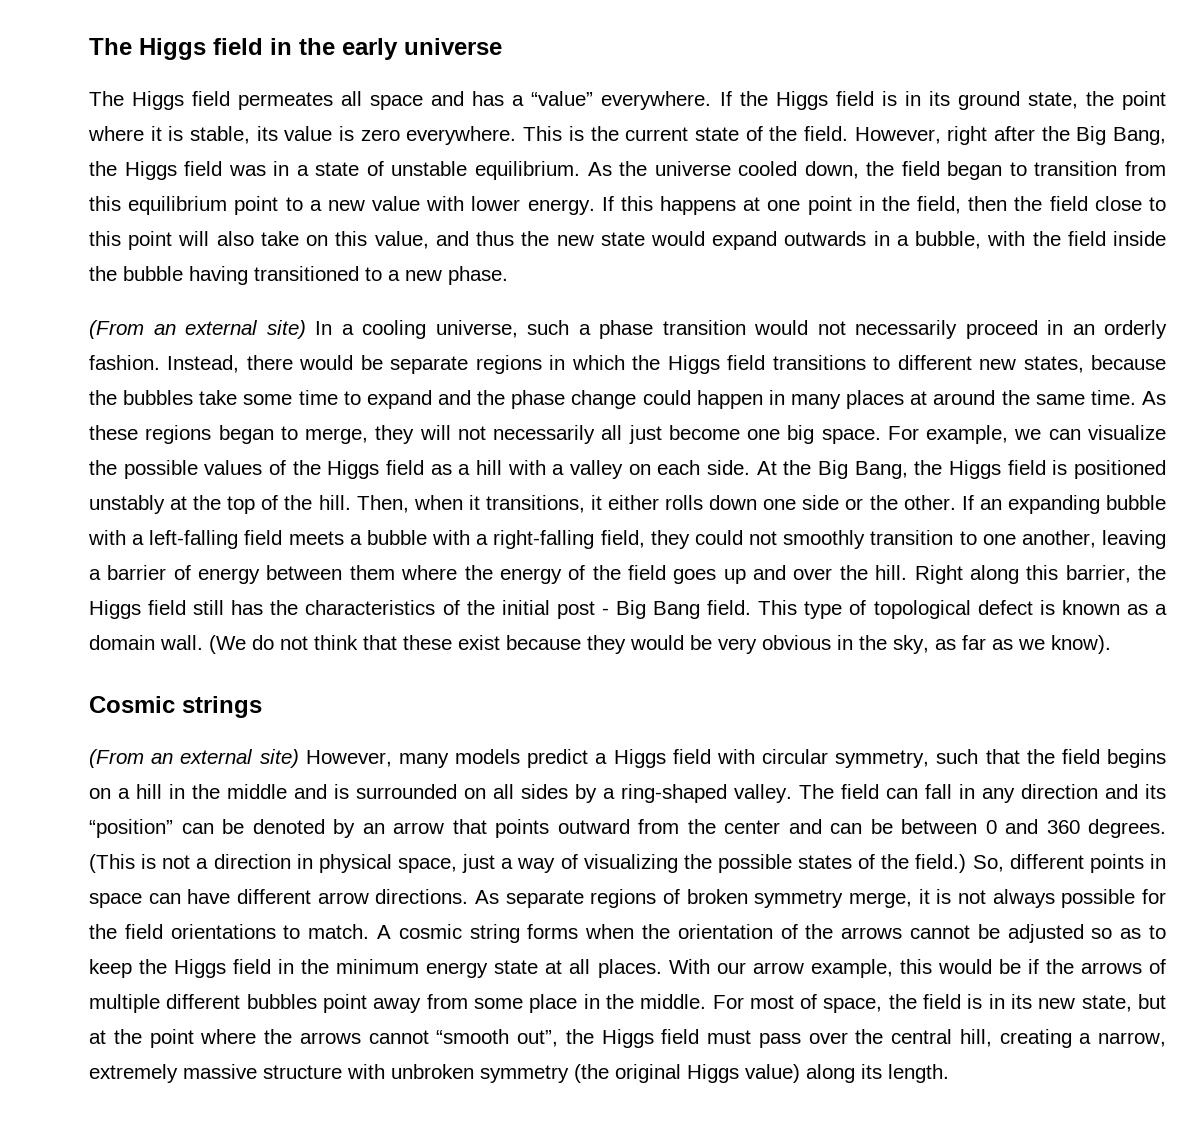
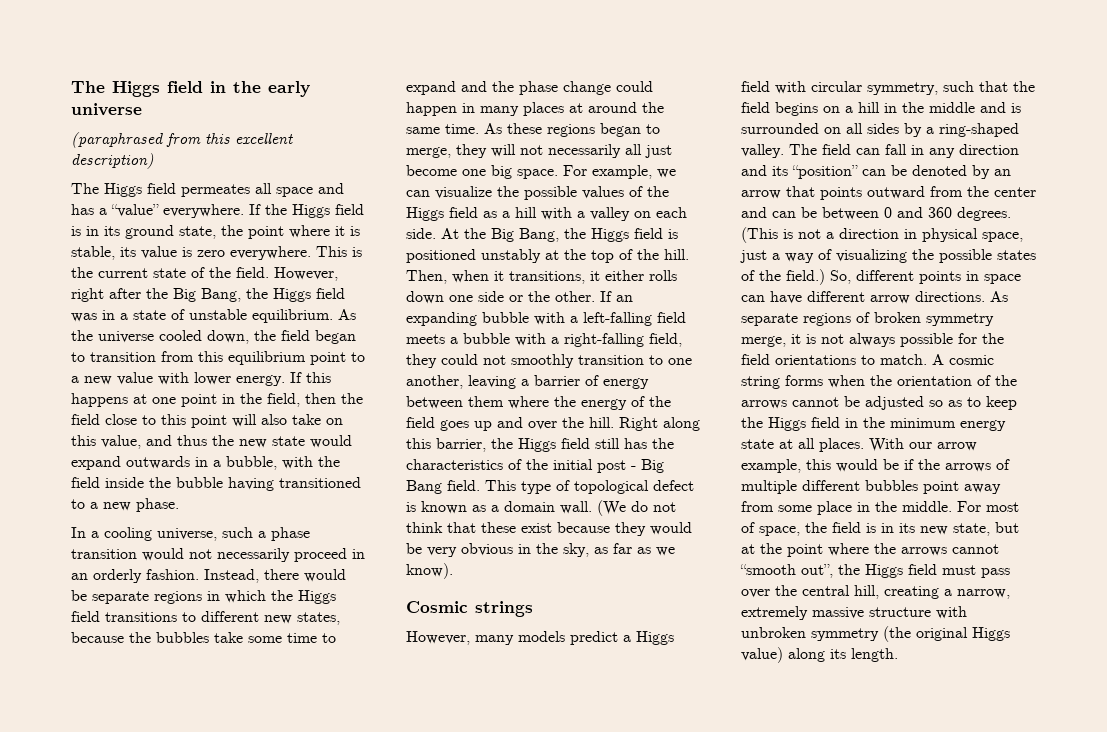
+ (paraphrased from this excellent description)
- (From an external site) In a cooling universe, such a phase transition would not necessarily proceed in an orderly fashion.
+ In a cooling universe, such a phase transition would not necessarily proceed in an orderly fashion.
- (From an external site) However, many models predict a Higgs field with circular symmetry, such that the field begins on a hill in the middle and is surrounded on all sides by a ring-shaped valley.
+ However, many models predict a Higgs field with circular symmetry, such that the field begins on a hill in the middle and is surrounded on all sides by a ring-shaped valley.

